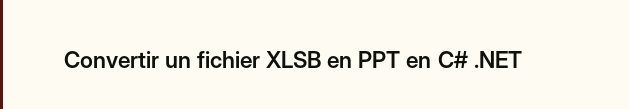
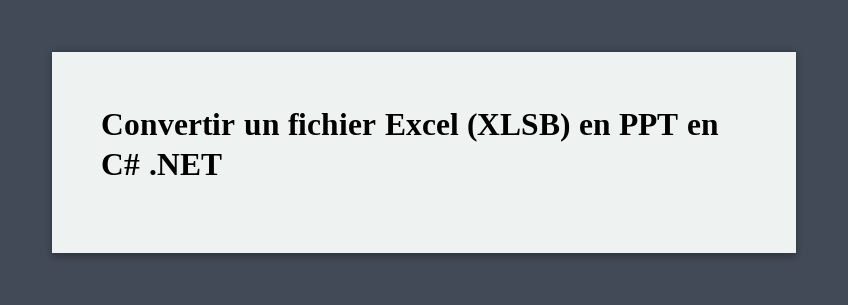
- Convertir un fichier XLSB en PPT en C# .NET
+ Convertir un fichier Excel (XLSB) en PPT en C# .NET

